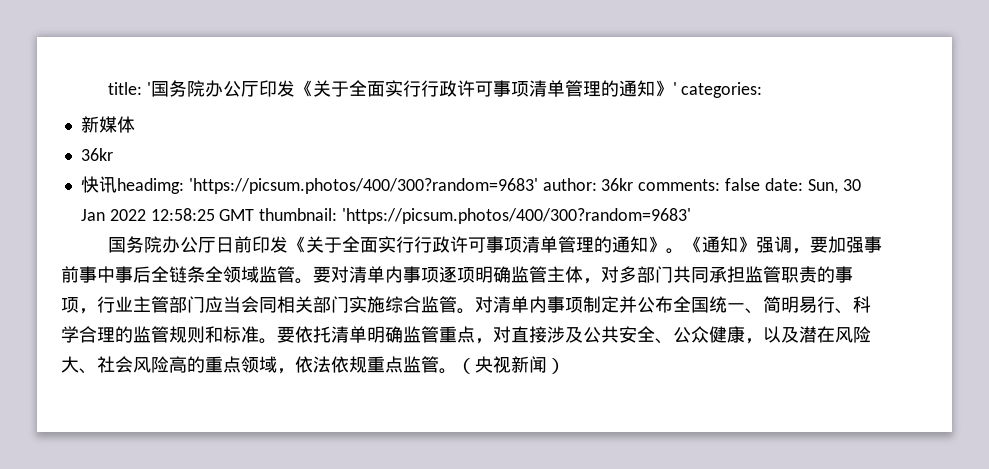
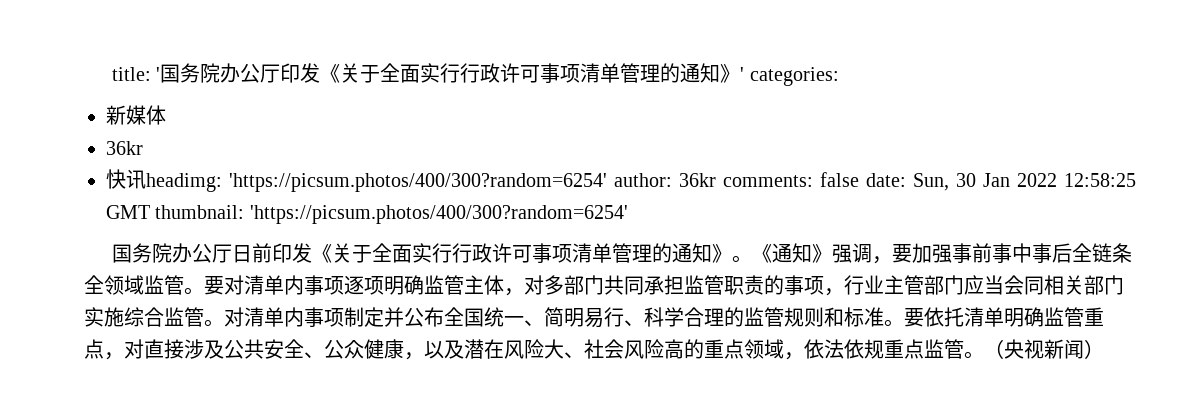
- 快讯headimg: 'https://picsum.photos/400/300?random=9683' author: 36kr comments: false date: Sun, 30 Jan 2022 12:58:25 GMT thumbnail: 'https://picsum.photos/400/300?random=9683'
+ 快讯headimg: 'https://picsum.photos/400/300?random=6254' author: 36kr comments: false date: Sun, 30 Jan 2022 12:58:25 GMT thumbnail: 'https://picsum.photos/400/300?random=6254'

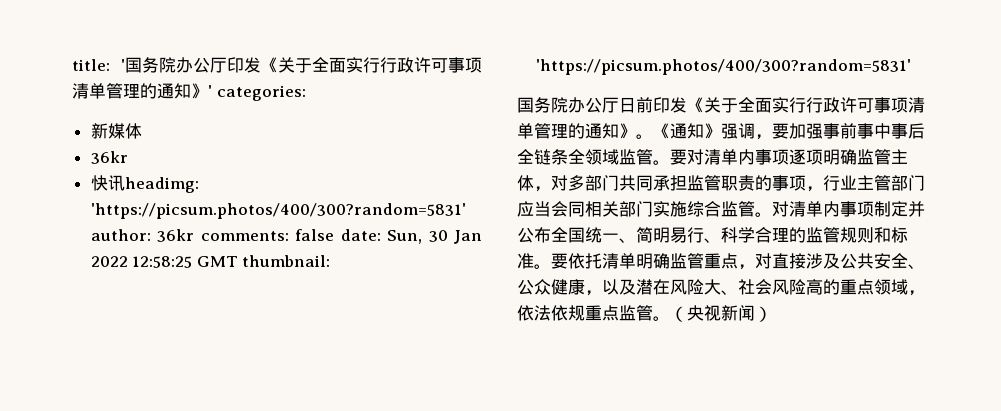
- 快讯headimg: 'https://picsum.photos/400/300?random=6254' author: 36kr comments: false date: Sun, 30 Jan 2022 12:58:25 GMT thumbnail: 'https://picsum.photos/400/300?random=6254'
+ 快讯headimg: 'https://picsum.photos/400/300?random=5831' author: 36kr comments: false date: Sun, 30 Jan 2022 12:58:25 GMT thumbnail: 'https://picsum.photos/400/300?random=5831'

